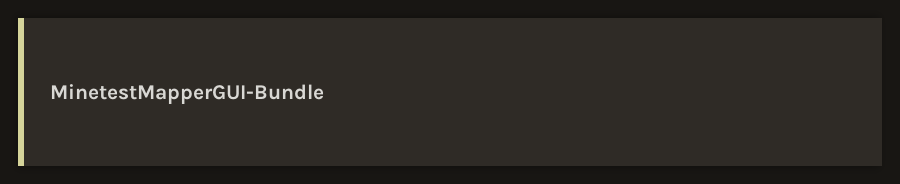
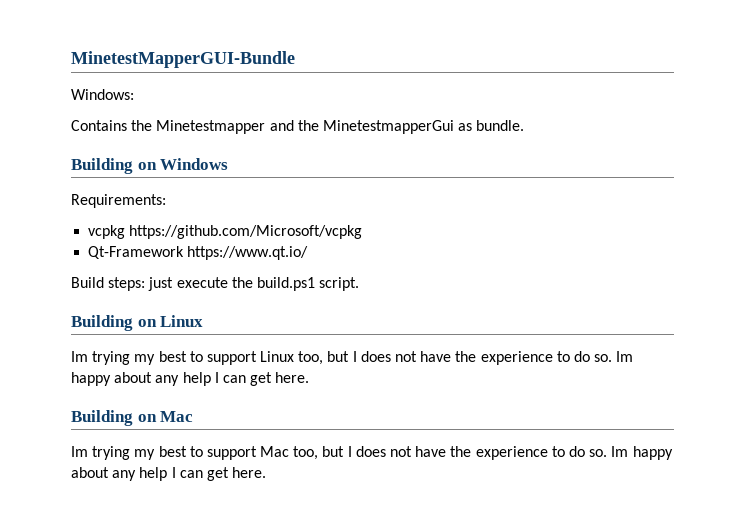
+ Windows:
+ Contains the Minetestmapper and the MinetestmapperGui as bundle.
+ Building on Windows
+ Requirements:
+ vcpkg https://github.com/Microsoft/vcpkg
+ Qt-Framework https://www.qt.io/
+ Build steps: just execute the build.ps1 script.
+ Building on Linux
+ Im trying my best to support Linux too, but I does not have the experience to do so. Im happy about any help I can get here.
+ Building on Mac
+ Im trying my best to support Mac too, but I does not have the experience to do so. Im happy about any help I can get here.

